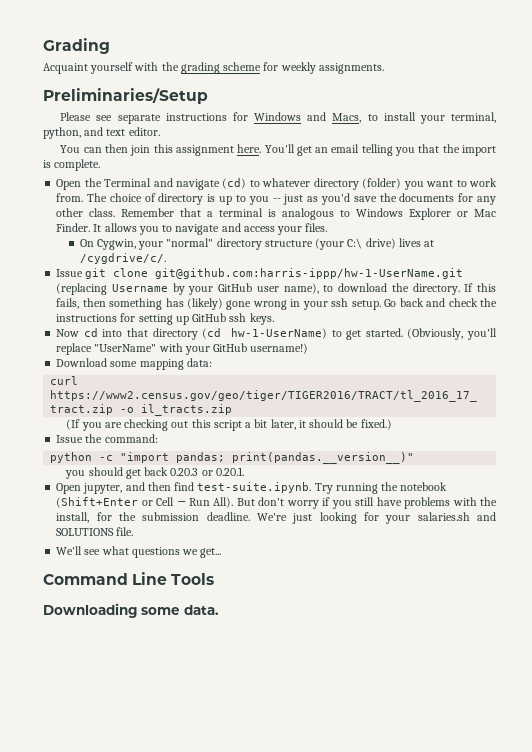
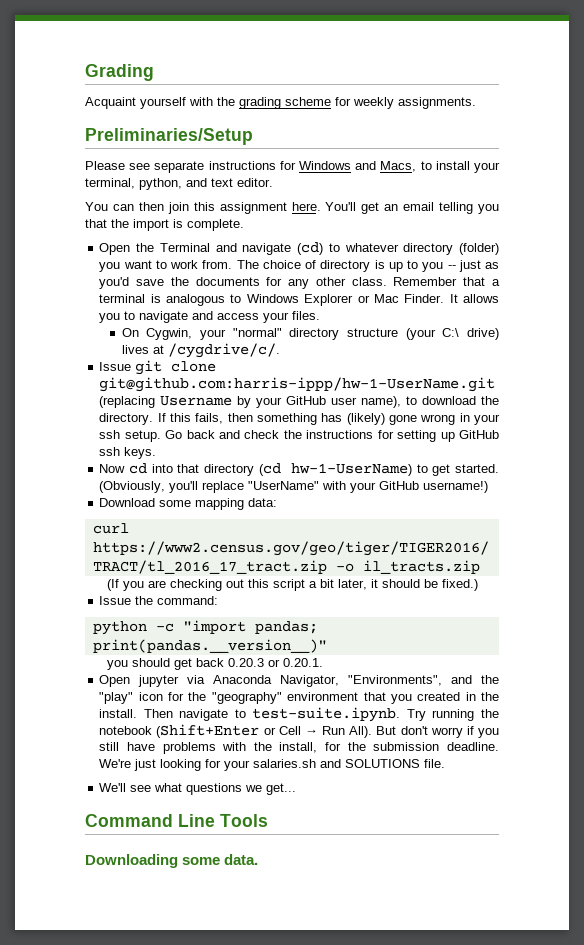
- Open jupyter, and then find test-suite.ipynb. Try running the notebook (Shift+Enter or Cell → Run All).
+ Open jupyter via Anaconda Navigator, "Environments", and the "play" icon for the "geography" environment that you created in the install. Then navigate to test-suite.ipynb. Try running the notebook (Shift+Enter or Cell → Run All).

